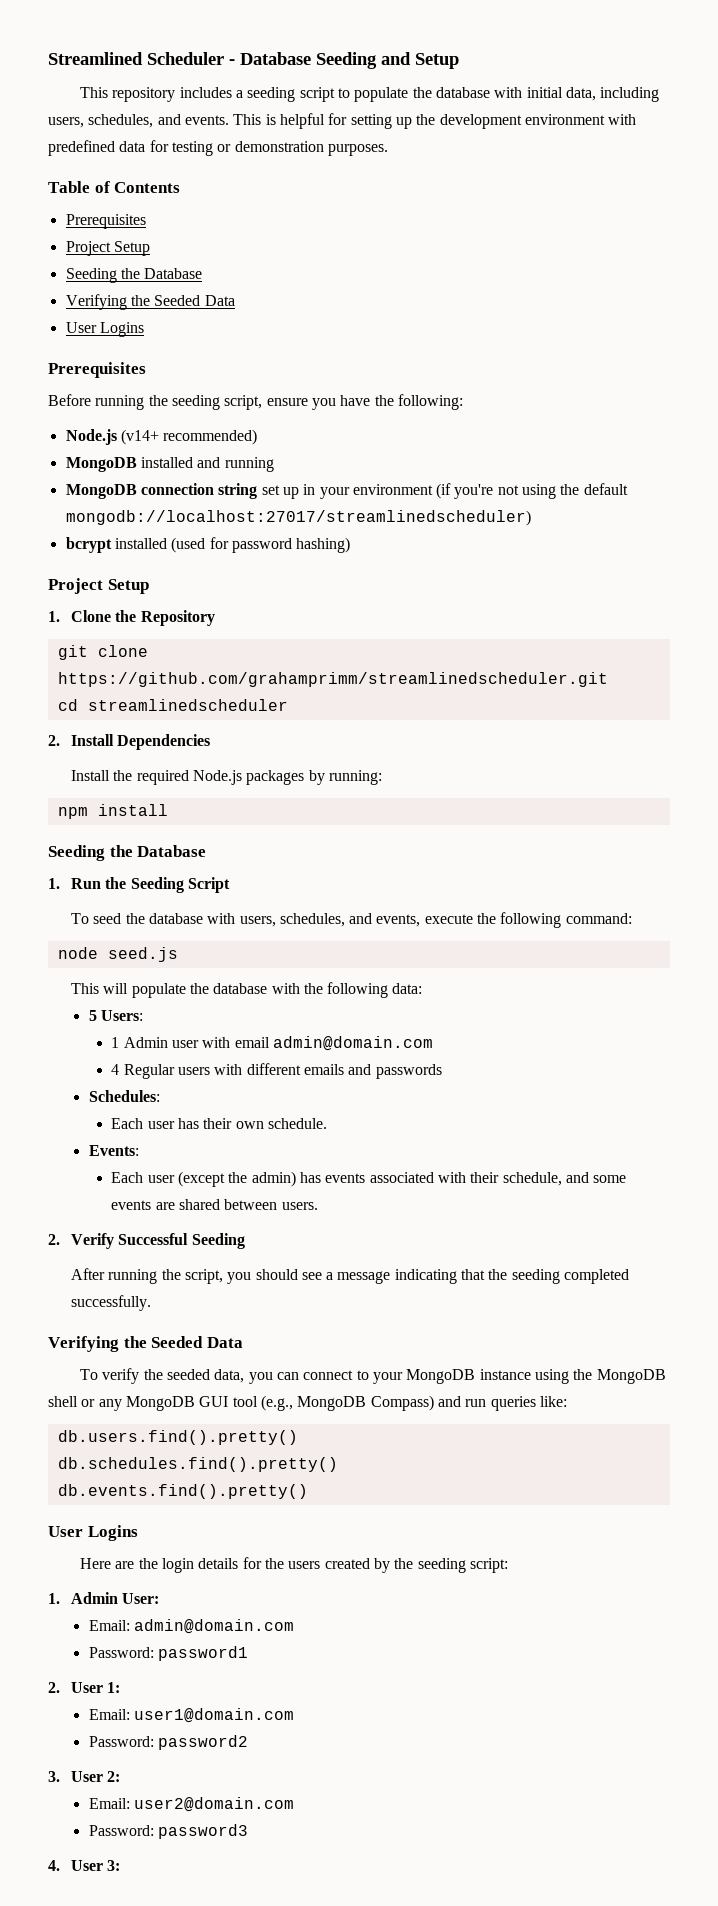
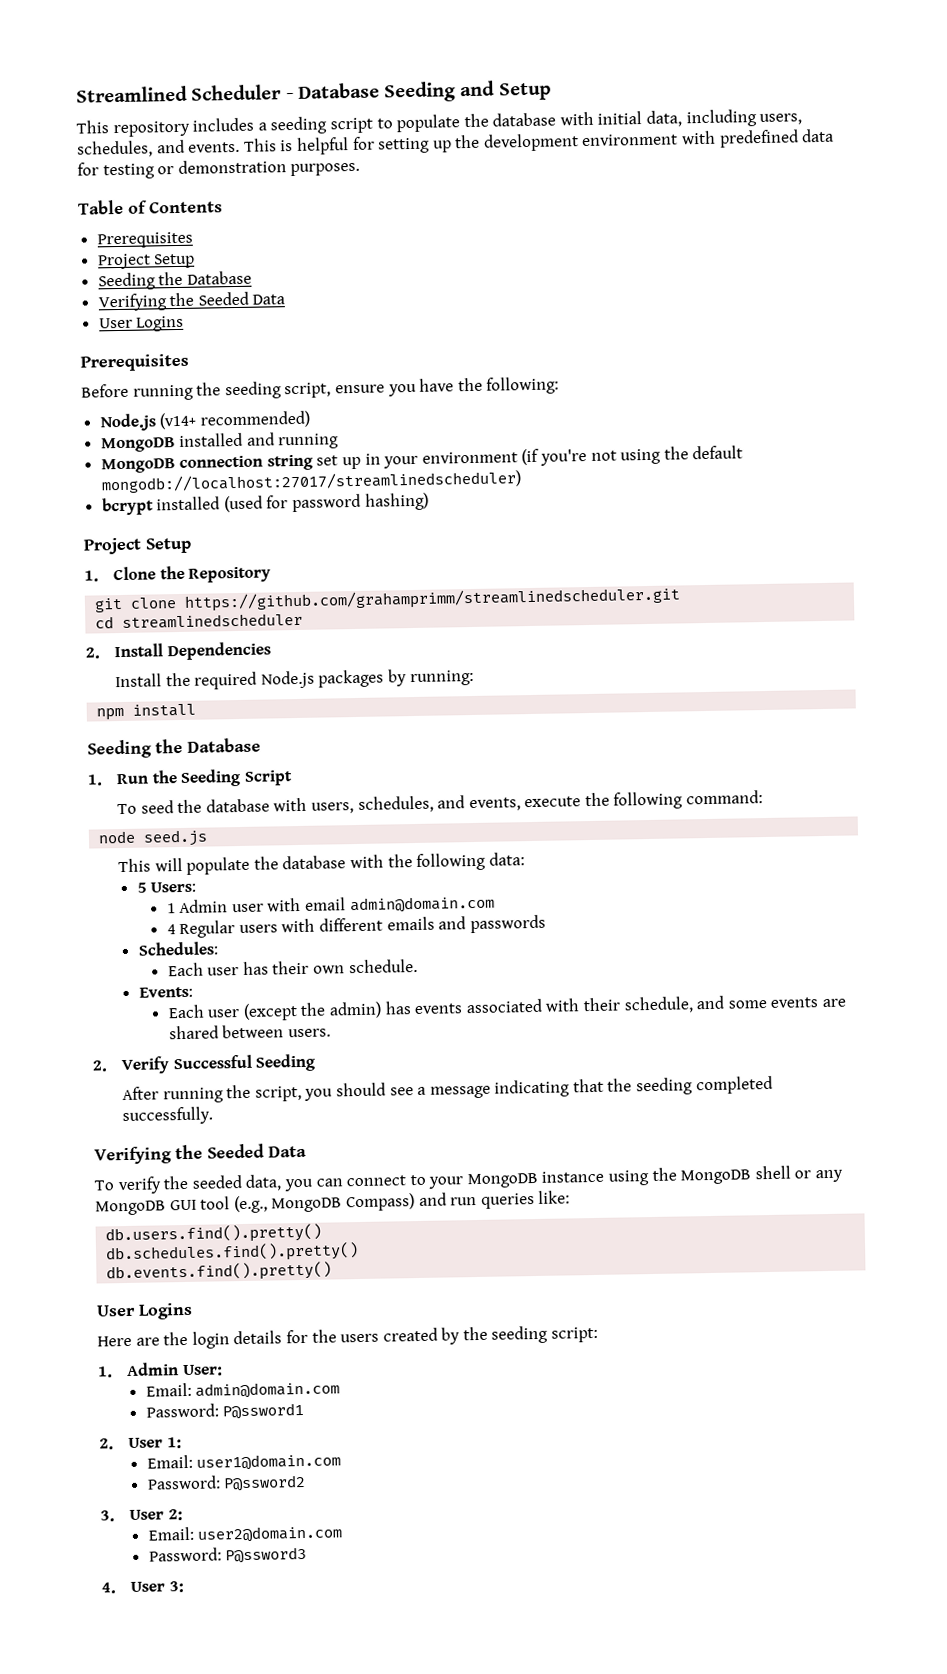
- Password: password1
+ Password: P@ssword1
- Password: password2
+ Password: P@ssword2
- Password: password3
+ Password: P@ssword3

